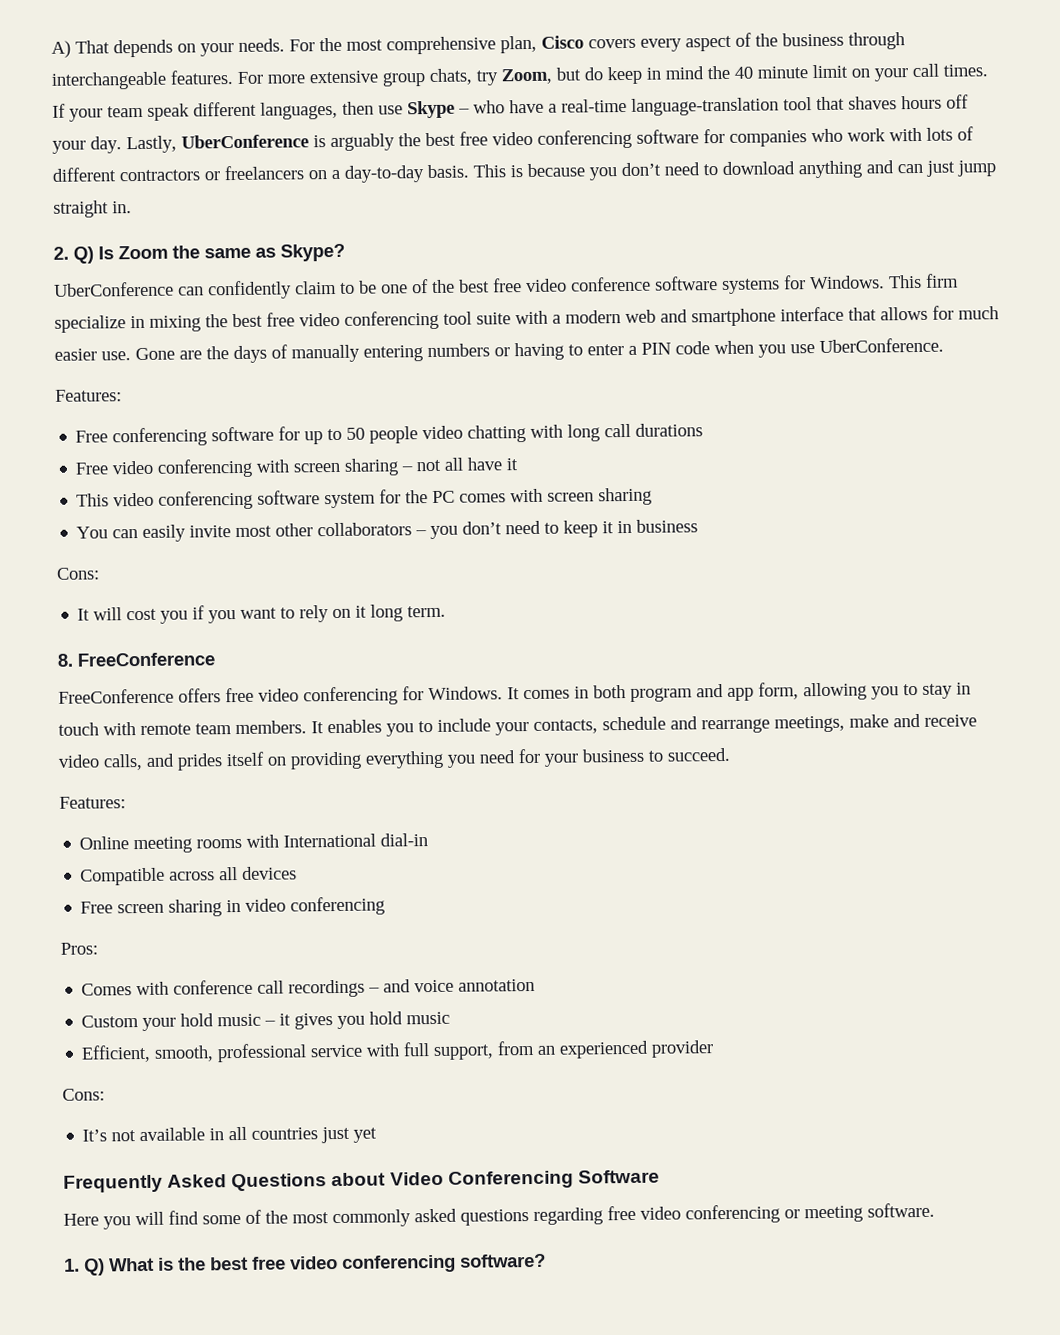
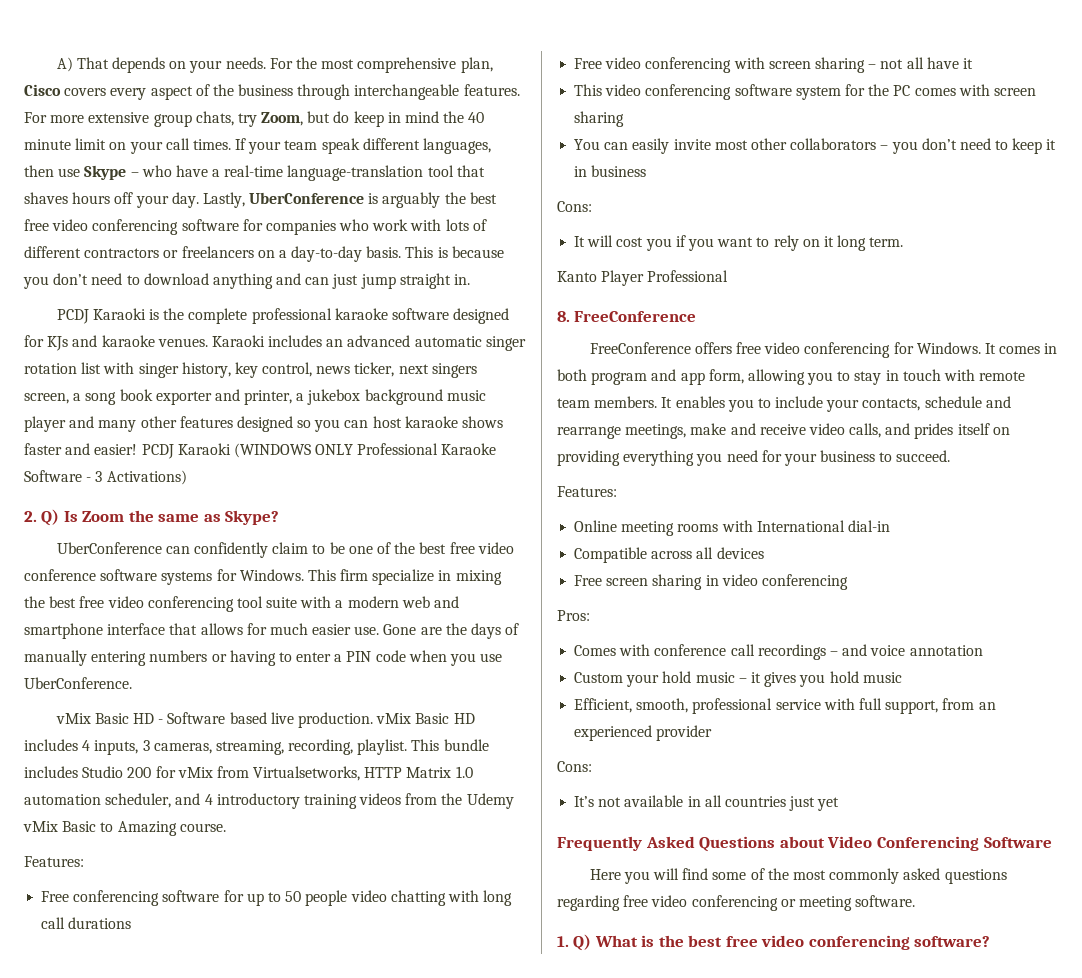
+ PCDJ Karaoki is the complete professional karaoke software designed for KJs and karaoke venues. Karaoki includes an advanced automatic singer rotation list with singer history, key control, news ticker, next singers screen, a song book exporter and printer, a jukebox background music player and many other features designed so you can host karaoke shows faster and easier! PCDJ Karaoki (WINDOWS ONLY Professional Karaoke Software - 3 Activations)
+ vMix Basic HD - Software based live production. vMix Basic HD includes 4 inputs, 3 cameras, streaming, recording, playlist. This bundle includes Studio 200 for vMix from Virtualsetworks, HTTP Matrix 1.0 automation scheduler, and 4 introductory training videos from the Udemy vMix Basic to Amazing course.
+ Kanto Player Professional

